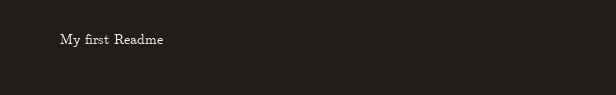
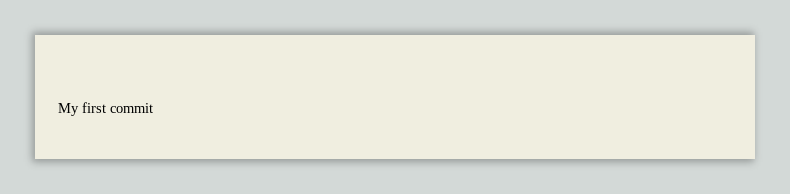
- My first Readme
+ My first commit

